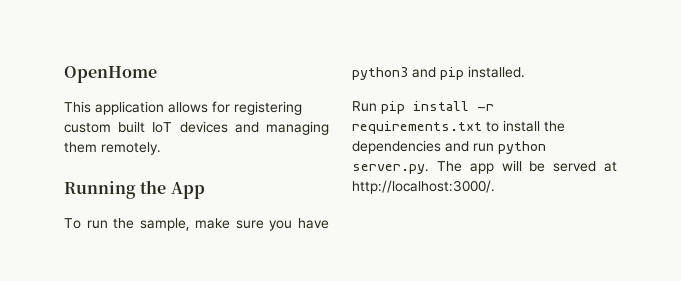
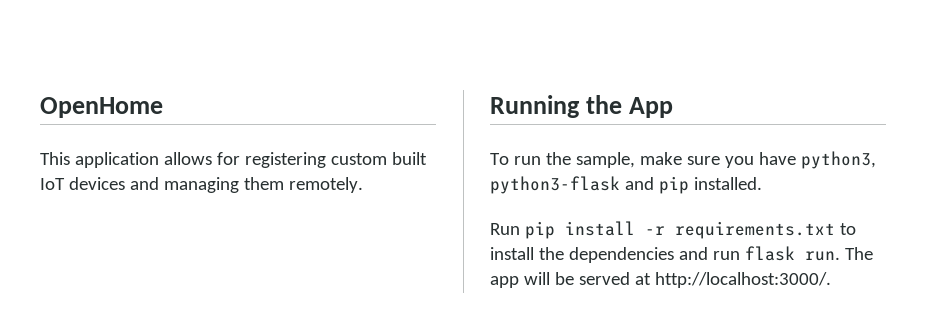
- To run the sample, make sure you have python3 and pip installed.
+ To run the sample, make sure you have python3, python3-flask and pip installed.
- Run pip install -r requirements.txt to install the dependencies and run python server.py. The app will be served at http://localhost:3000/.
+ Run pip install -r requirements.txt to install the dependencies and run flask run. The app will be served at http://localhost:3000/.

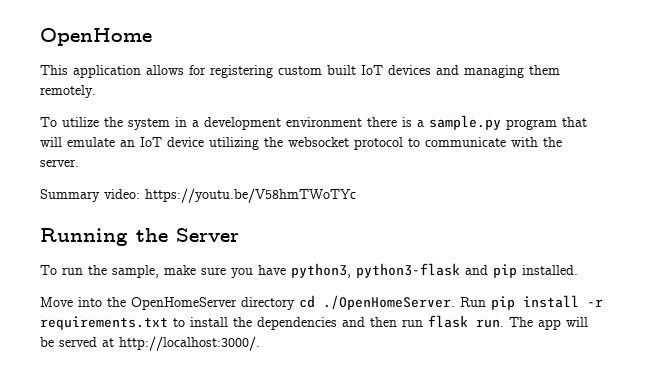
+ To utilize the system in a development environment there is a sample.py program that will emulate an IoT device utilizing the websocket protocol to communicate with the server.
+ Summary video: https://youtu.be/V58hmTWoTYc
- Running the App
+ Running the Server
- Run pip install -r requirements.txt to install the dependencies and run flask run.
+ Move into the OpenHomeServer directory cd ./OpenHomeServer. Run pip install -r requirements.txt to install the dependencies and then run flask run.

